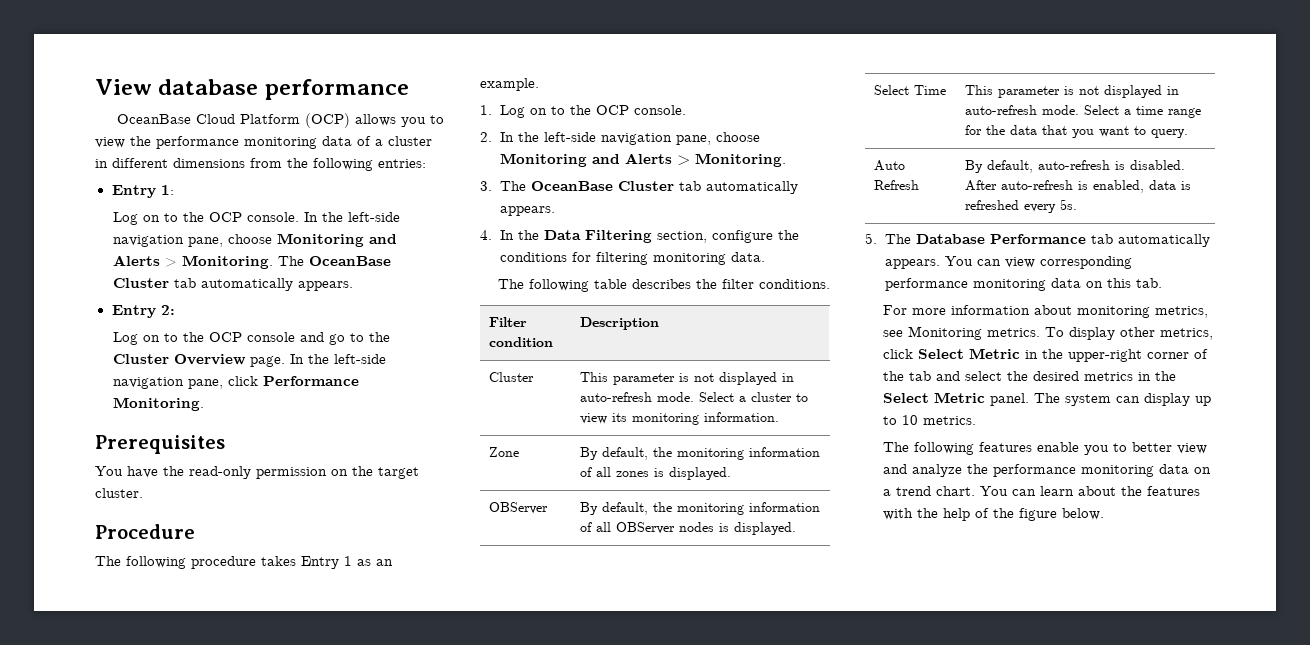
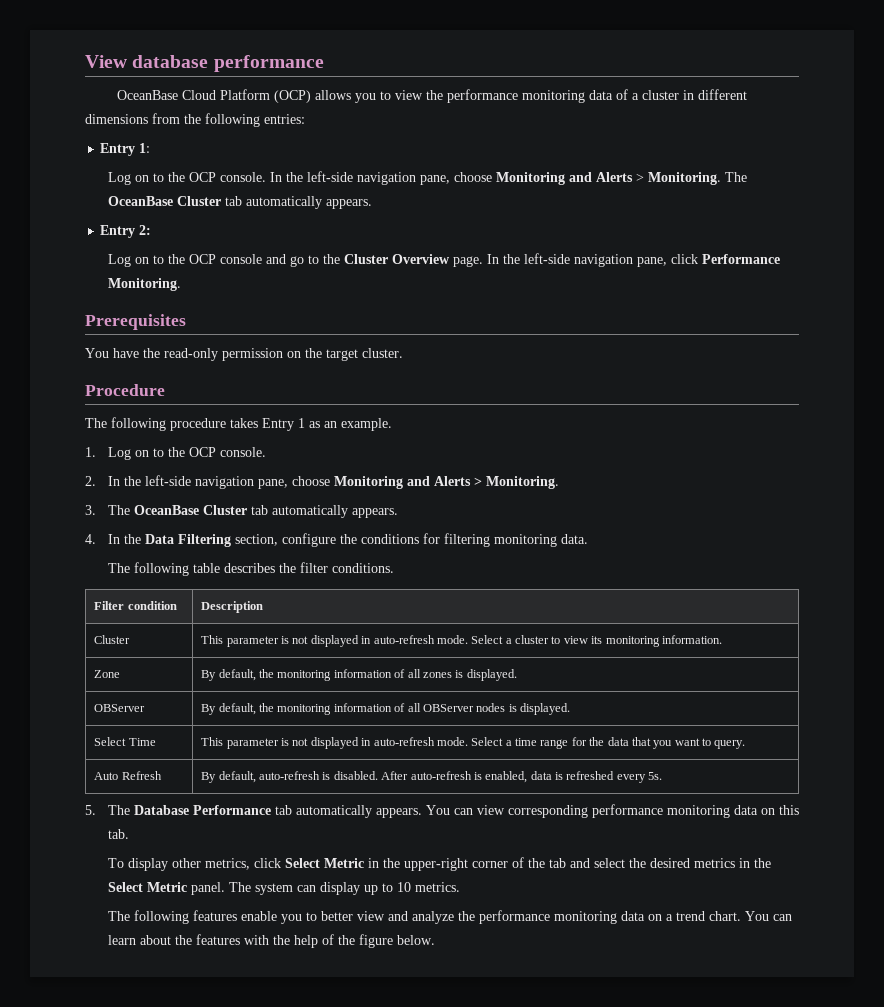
- For more information about monitoring metrics, see Monitoring metrics.

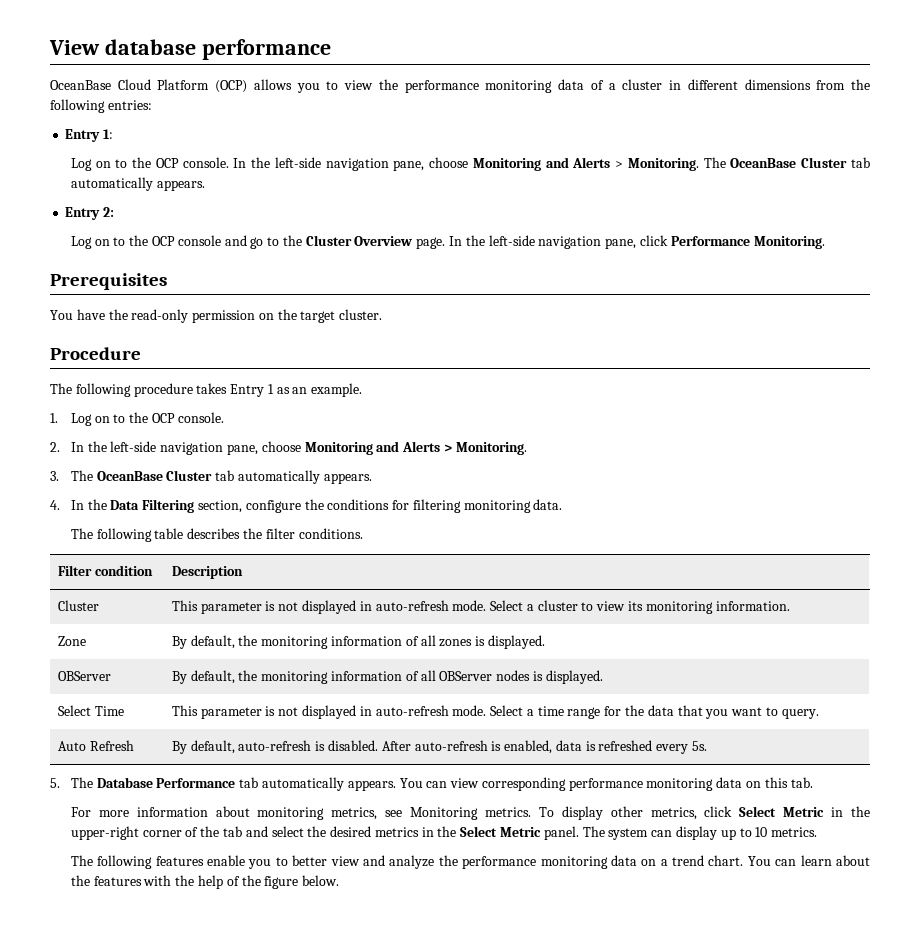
+ For more information about monitoring metrics, see Monitoring metrics.

